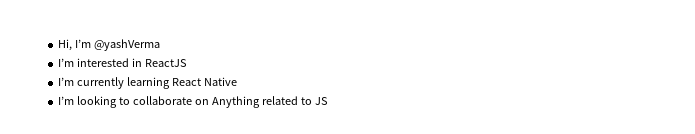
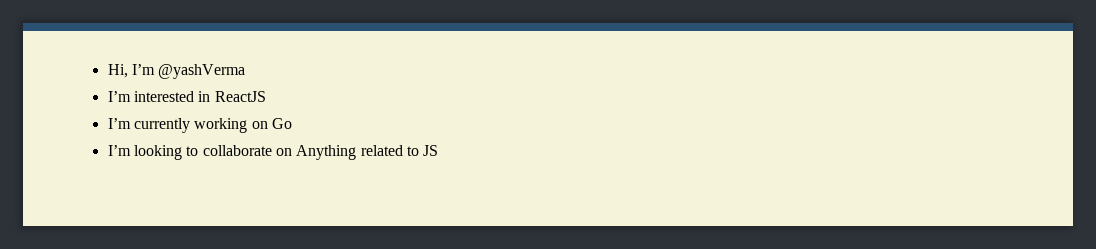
- I’m currently learning React Native
+ I’m currently working on Go

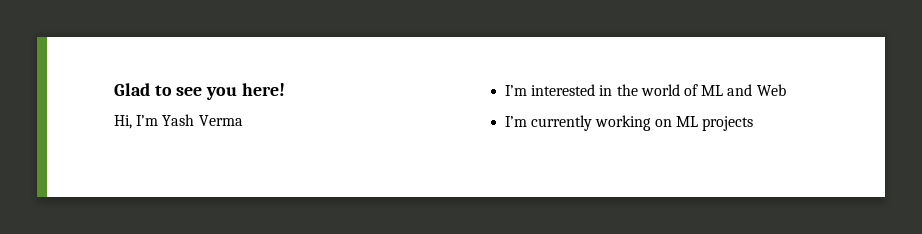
- Hi, I’m @yashVerma
- I’m interested in ReactJS
- I’m currently working on Go
- I’m looking to collaborate on Anything related to JS
+ Glad to see you here!
+ Hi, I’m Yash Verma
+ I’m interested in the world of ML and Web
+ I’m currently working on ML projects

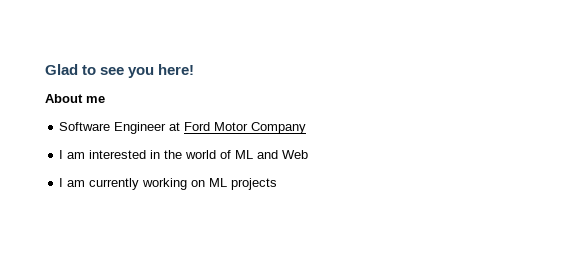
- Hi, I’m Yash Verma
- I’m interested in the world of ML and Web
+ About me
+ Software Engineer at Ford Motor Company
+ I am interested in the world of ML and Web
- I’m currently working on ML projects
+ I am currently working on ML projects

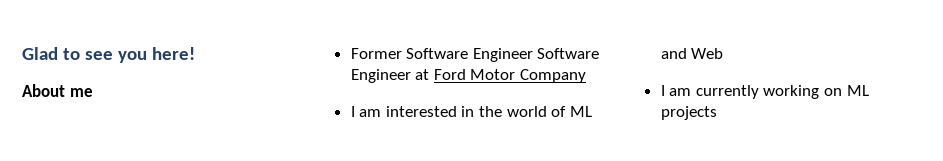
- Software Engineer at Ford Motor Company
+ Former Software Engineer Software Engineer at Ford Motor Company

